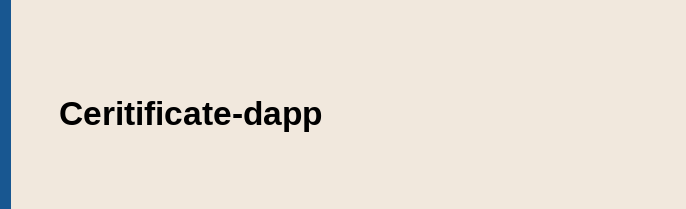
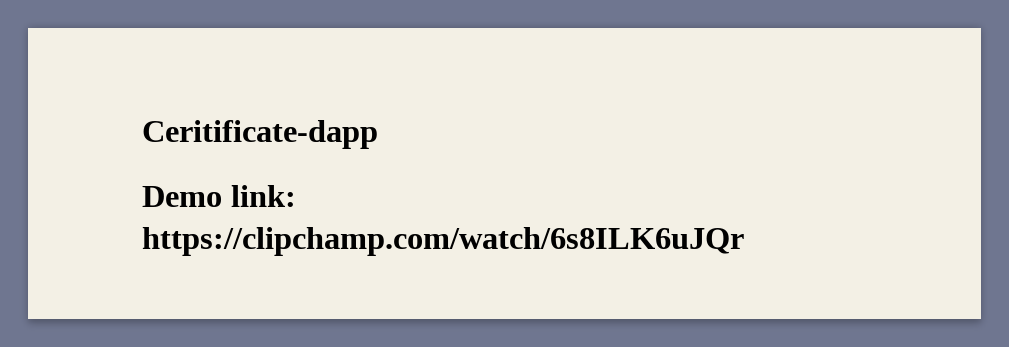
+ Demo link: https://clipchamp.com/watch/6s8ILK6uJQr

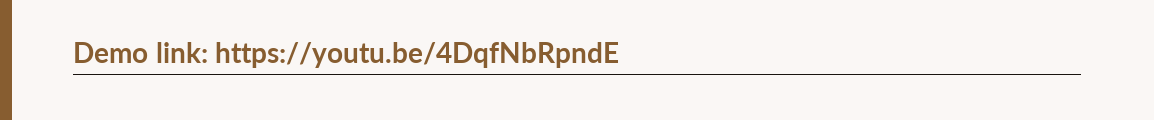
- Ceritificate-dapp
- Demo link: https://clipchamp.com/watch/6s8ILK6uJQr
+ Demo link: https://youtu.be/4DqfNbRpndE

